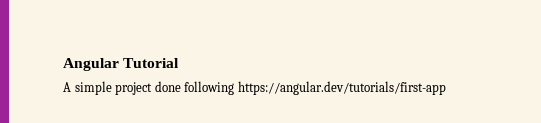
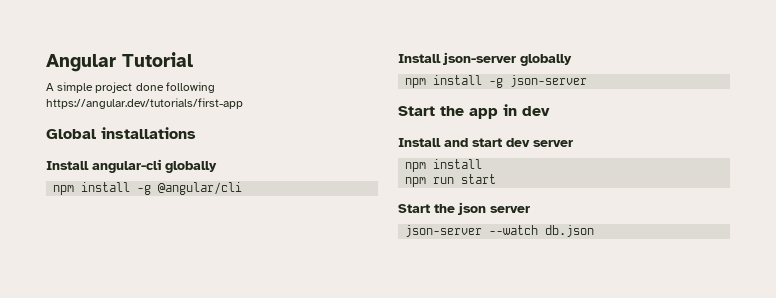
+ Global installations
+ Install angular-cli globally
+ npm install -g @angular/cli
+ Install json-server globally
+ npm install -g json-server
+ Start the app in dev
+ Install and start dev server
+ npm install
+ npm run start
+ Start the json server
+ json-server --watch db.json

